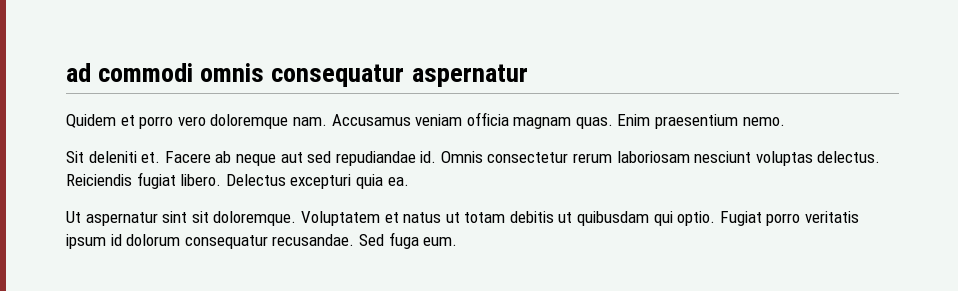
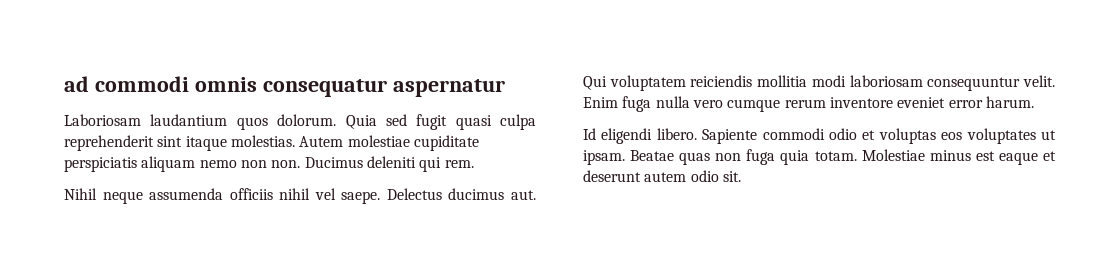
- Quidem et porro vero doloremque nam. Accusamus veniam officia magnam quas. Enim praesentium nemo.
- Sit deleniti et. Facere ab neque aut sed repudiandae id. Omnis consectetur rerum laboriosam nesciunt voluptas delectus. Reiciendis fugiat libero. Delectus excepturi quia ea.
- Ut aspernatur sint sit doloremque. Voluptatem et natus ut totam debitis ut quibusdam qui optio. Fugiat porro veritatis ipsum id dolorum consequatur recusandae. Sed fuga eum.
+ Laboriosam laudantium quos dolorum. Quia sed fugit quasi culpa reprehenderit sint itaque molestias. Autem molestiae cupiditate perspiciatis aliquam nemo non non. Ducimus deleniti qui rem.
+ Nihil neque assumenda officiis nihil vel saepe. Delectus ducimus aut. Qui voluptatem reiciendis mollitia modi laboriosam consequuntur velit. Enim fuga nulla vero cumque rerum inventore eveniet error harum.
+ Id eligendi libero. Sapiente commodi odio et voluptas eos voluptates ut ipsam. Beatae quas non fuga quia totam. Molestiae minus est eaque et deserunt autem odio sit.

